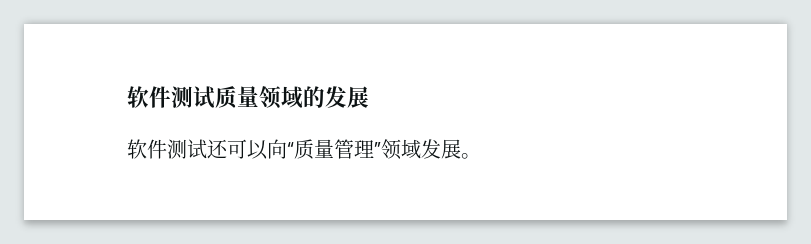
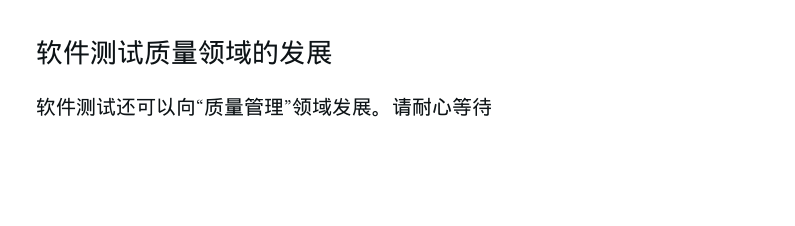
+ 请耐心等待

